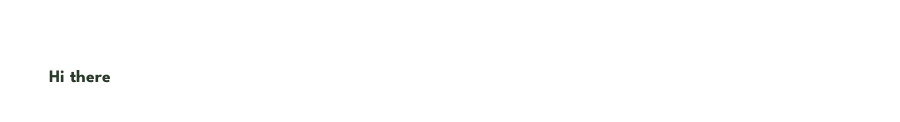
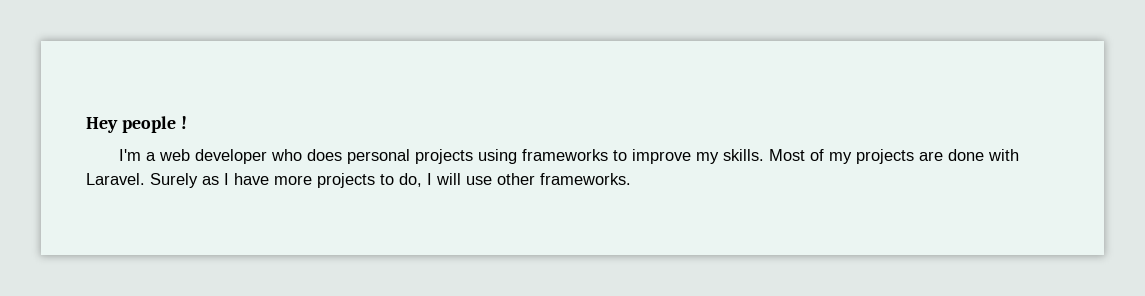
- Hi there
+ Hey people !
+ I'm a web developer who does personal projects using frameworks to improve my skills. Most of my projects are done with Laravel. Surely as I have more projects to do, I will use other frameworks.

